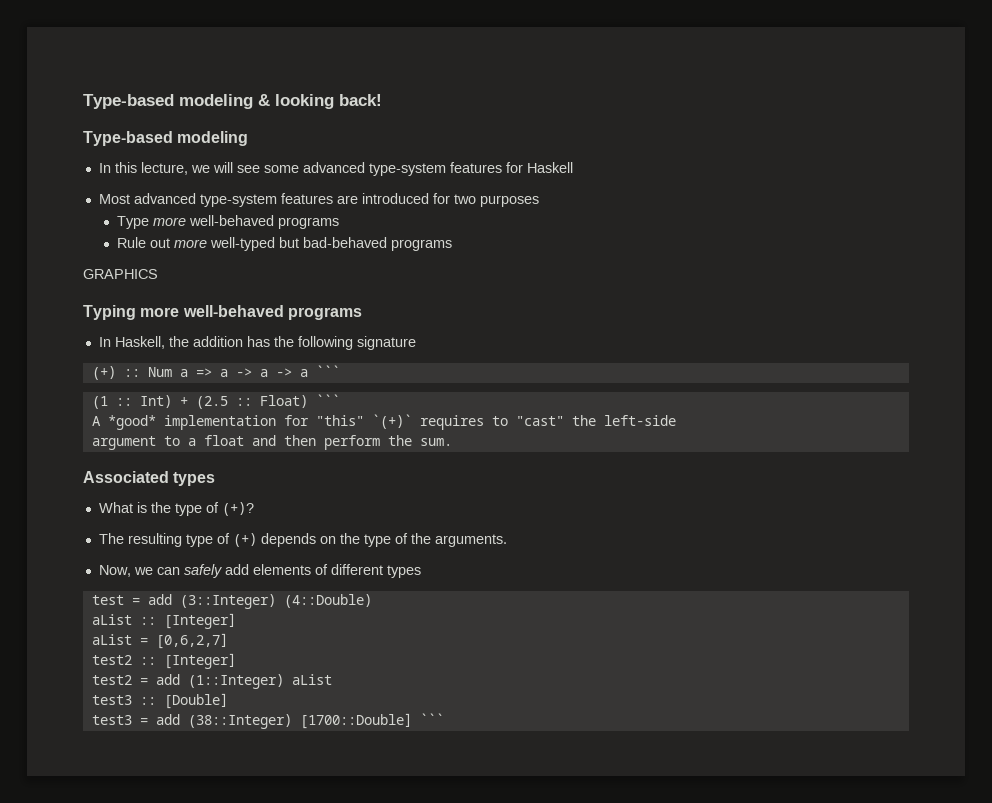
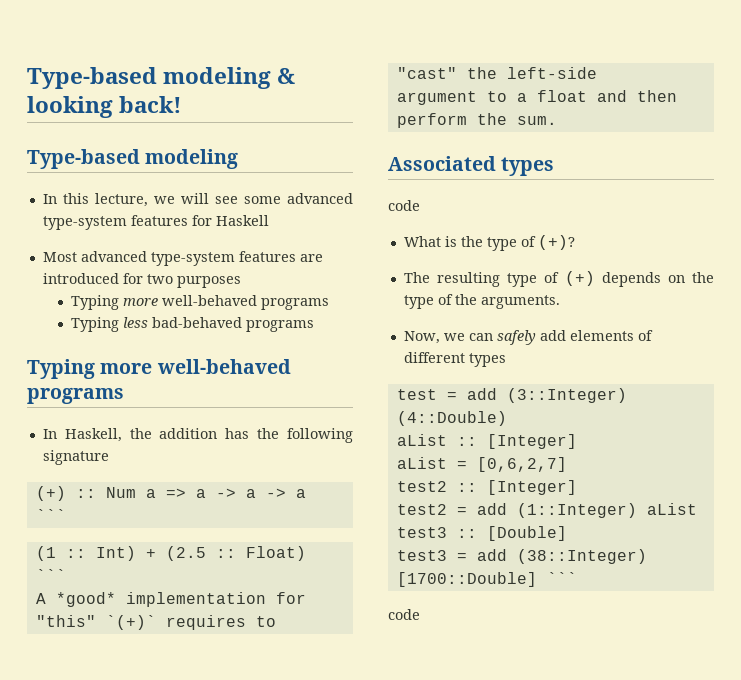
  Most advanced type-system features are introduced for two purposes
- Type more well-behaved programs
- Rule out more well-typed but bad-behaved programs
+ Typing more well-behaved programs
+ Typing less bad-behaved programs
- GRAPHICS
  Associated types
+ code
  test3 = add (38::Integer) [1700::Double] ```
+ code

